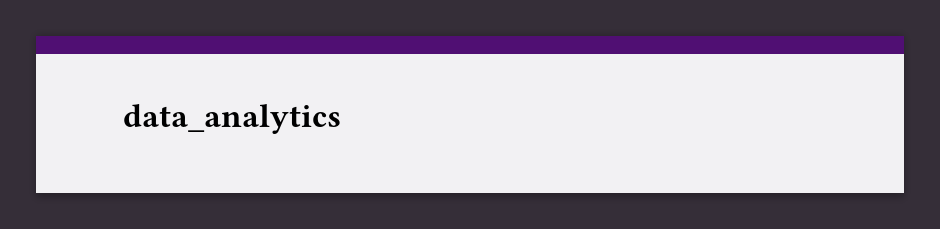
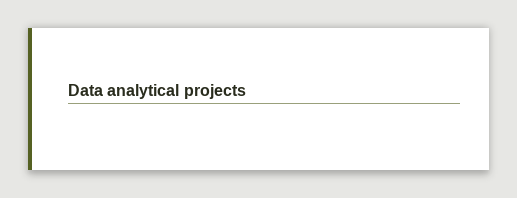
- data_analytics
+ Data analytical projects

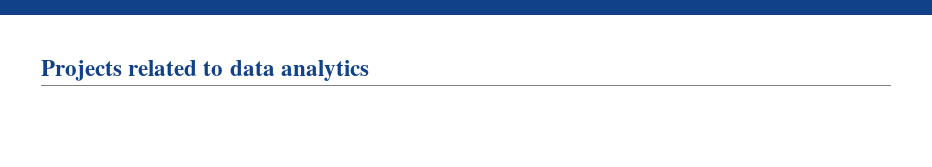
- Data analytical projects
+ Projects related to data analytics

